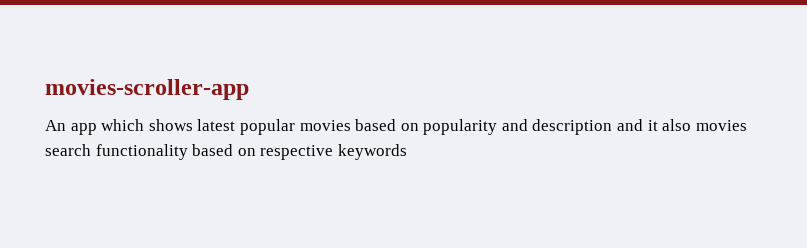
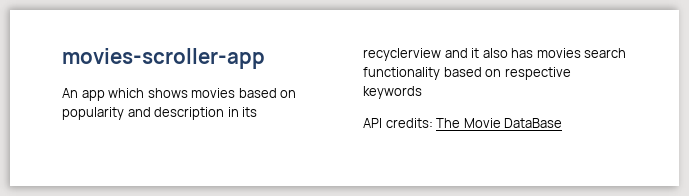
- An app which shows latest popular movies based on popularity and description and it also movies search functionality based on respective keywords
+ An app which shows movies based on popularity and description in its recyclerview and it also has movies search functionality based on respective keywords
+ API credits: The Movie DataBase

